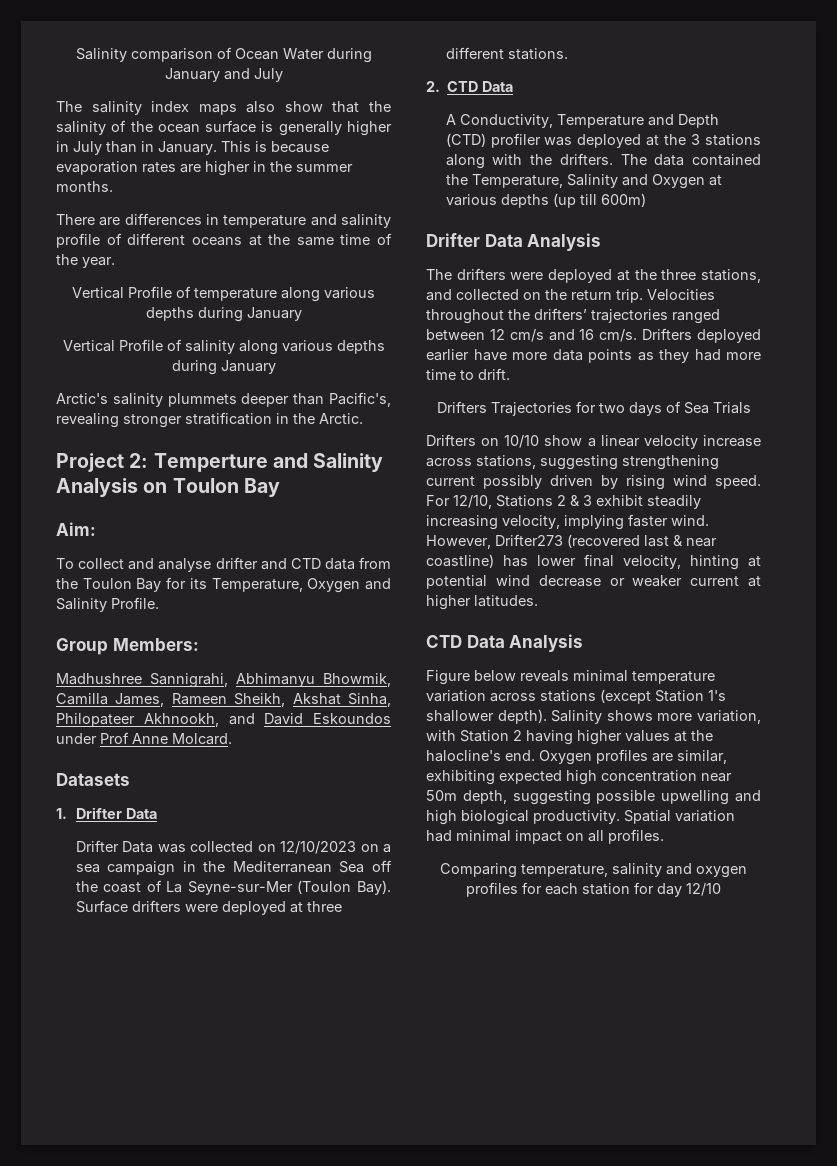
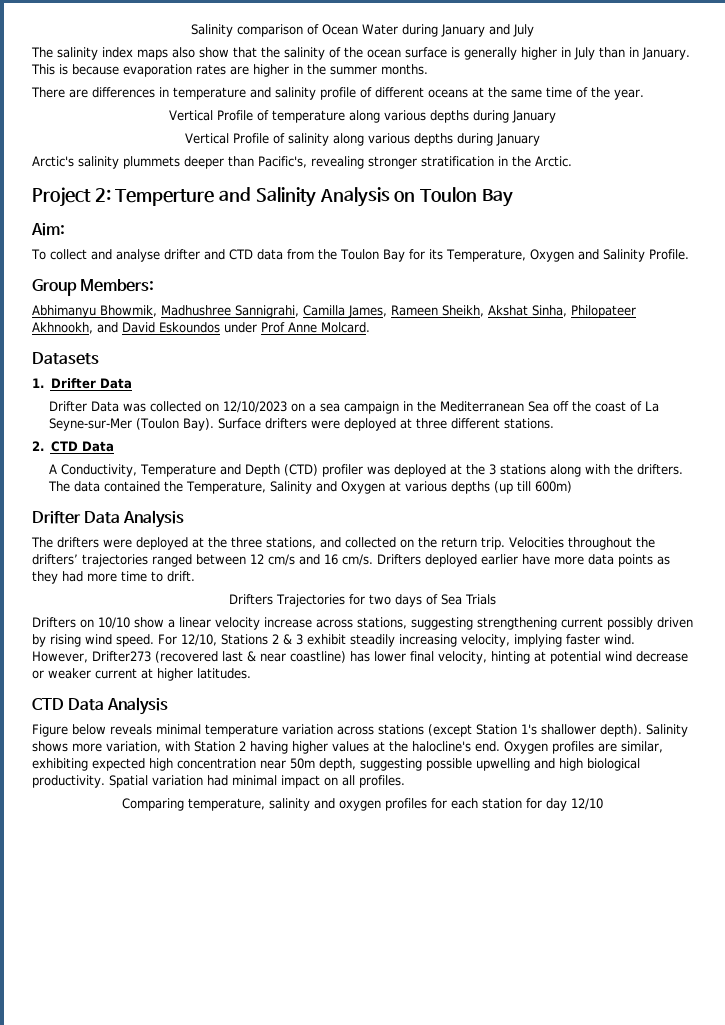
- Madhushree Sannigrahi, Abhimanyu Bhowmik, Camilla James, Rameen Sheikh, Akshat Sinha, Philopateer Akhnookh, and David Eskoundos under Prof Anne Molcard.
+ Abhimanyu Bhowmik, Madhushree Sannigrahi, Camilla James, Rameen Sheikh, Akshat Sinha, Philopateer Akhnookh, and David Eskoundos under Prof Anne Molcard.

